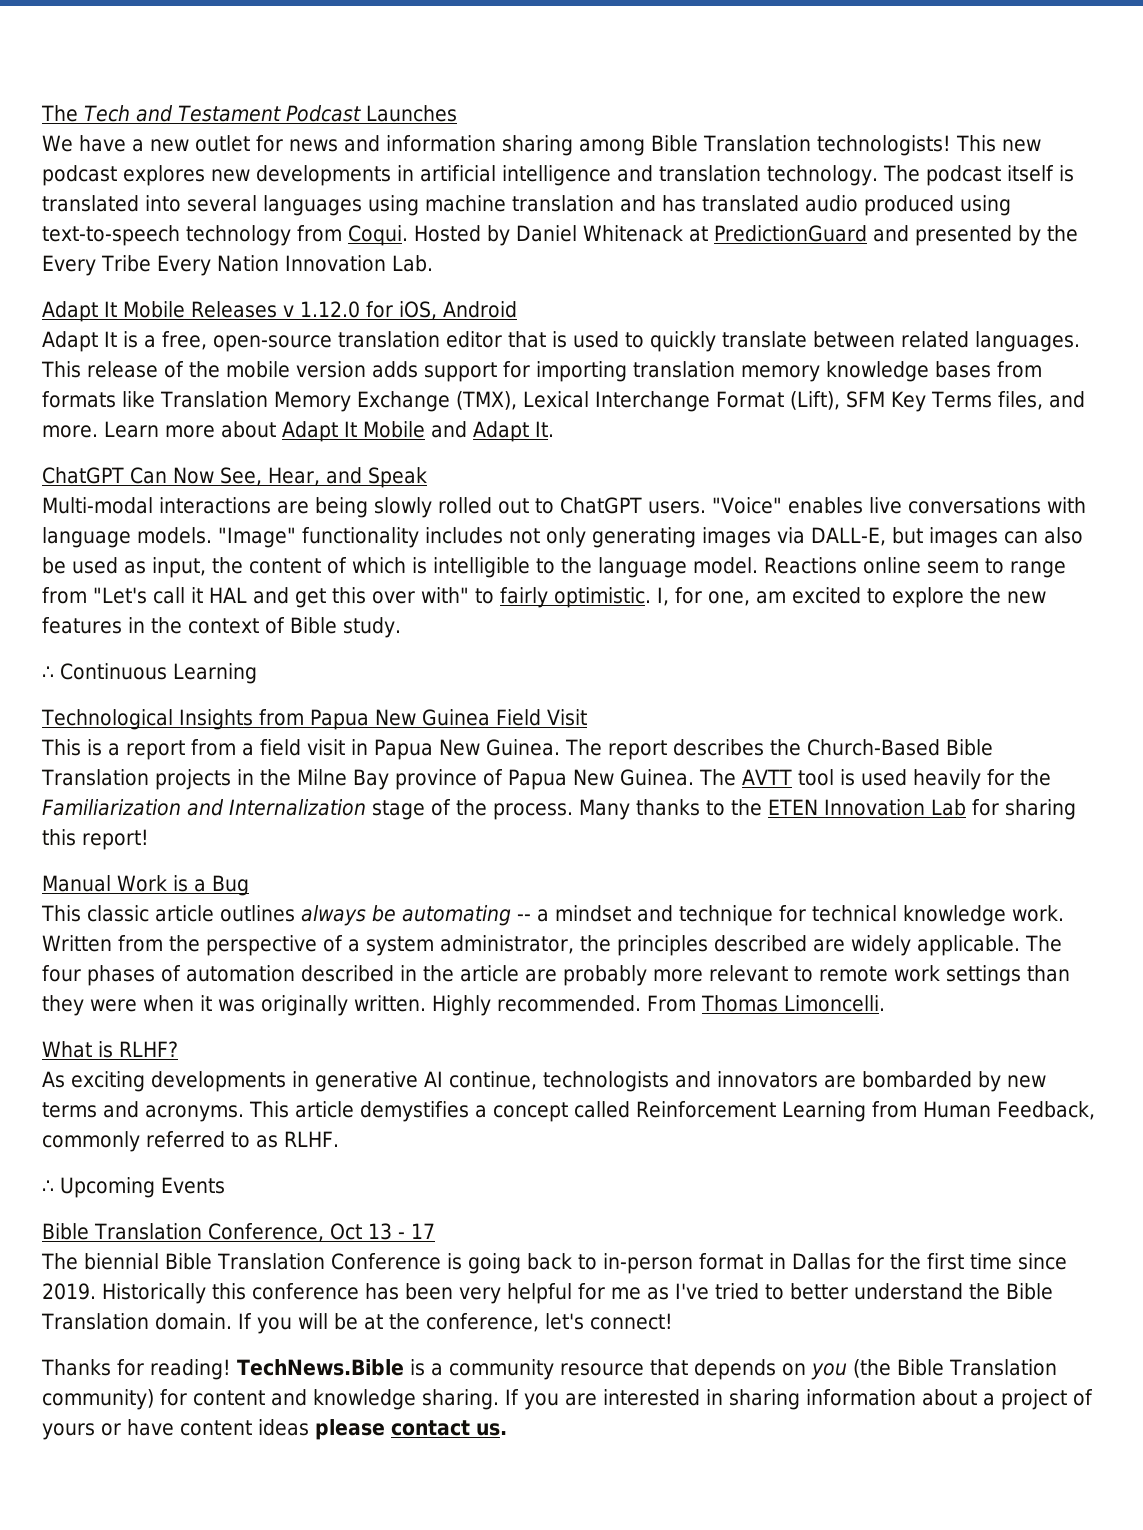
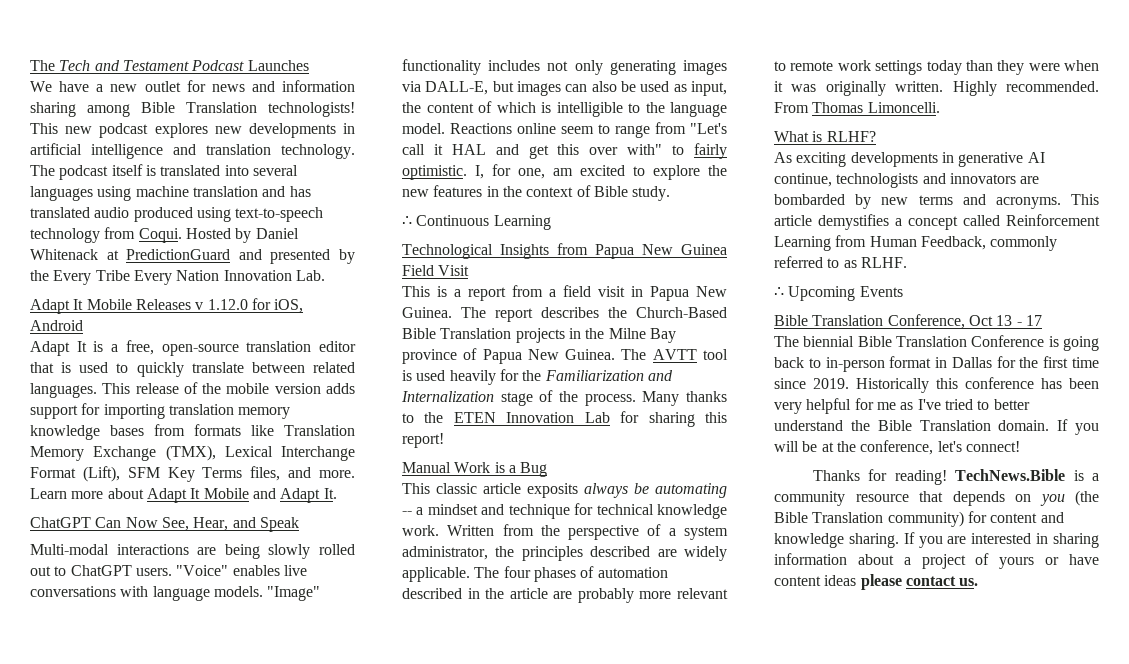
- This classic article outlines always be automating -- a mindset and technique for technical knowledge work.
+ This classic article exposits always be automating -- a mindset and technique for technical knowledge work.
- The four phases of automation described in the article are probably more relevant to remote work settings than they were when it was originally written.
+ The four phases of automation described in the article are probably more relevant to remote work settings today than they were when it was originally written.

